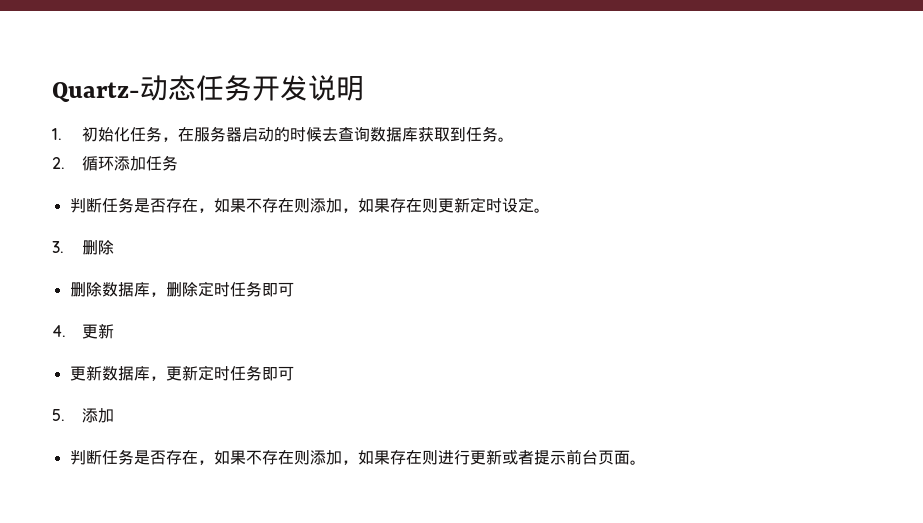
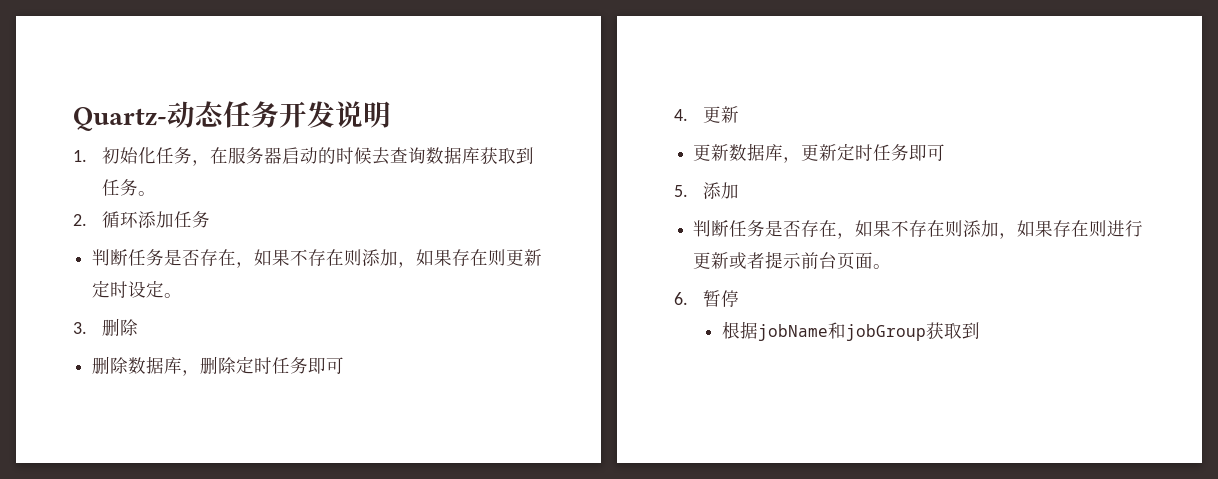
+ 6.暂停
+ 根据jobName和jobGroup获取到

